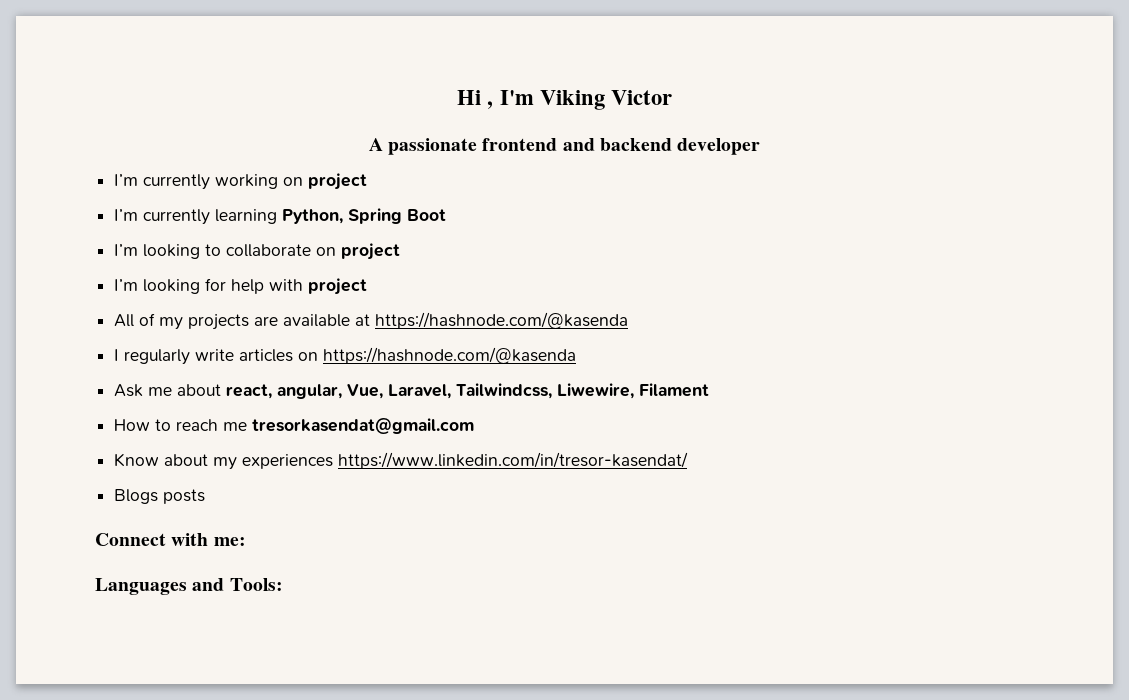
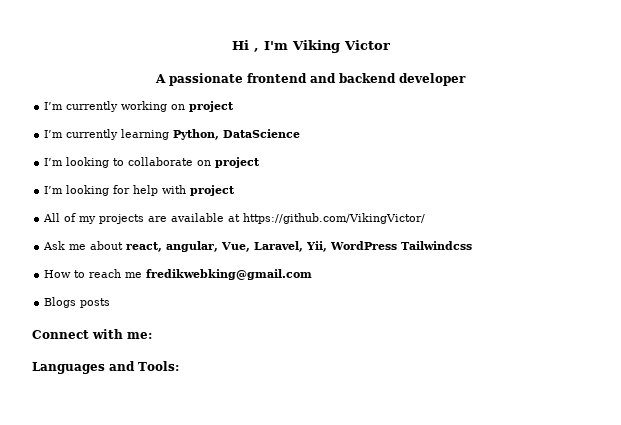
- I’m currently learning Python, Spring Boot
+ I’m currently learning Python, DataScience
- All of my projects are available at https://hashnode.com/@kasenda
- I regularly write articles on https://hashnode.com/@kasenda
+ All of my projects are available at https://github.com/VikingVictor/
- Ask me about react, angular, Vue, Laravel, Tailwindcss, Liwewire, Filament
+ Ask me about react, angular, Vue, Laravel, Yii, WordPress Tailwindcss
- How to reach me tresorkasendat@gmail.com
- Know about my experiences https://www.linkedin.com/in/tresor-kasendat/
+ How to reach me fredikwebking@gmail.com

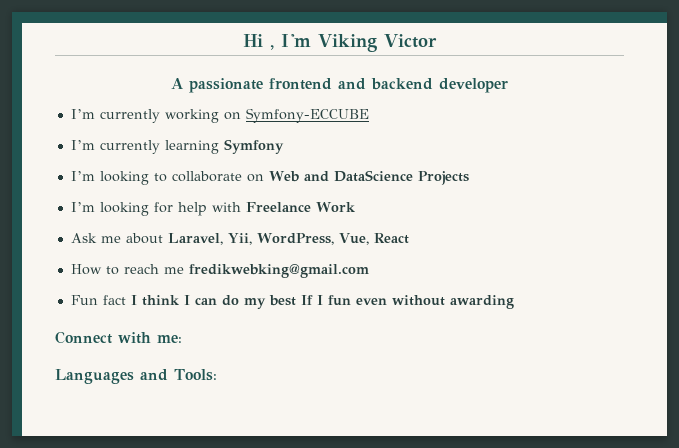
- I’m currently working on project
+ I’m currently working on Symfony-ECCUBE
- I’m currently learning Python, DataScience
+ I’m currently learning Symfony
- I’m looking to collaborate on project
+ I’m looking to collaborate on Web and DataScience Projects
- I’m looking for help with project
- All of my projects are available at https://github.com/VikingVictor/
- Ask me about react, angular, Vue, Laravel, Yii, WordPress Tailwindcss
+ I’m looking for help with Freelance Work
+ Ask me about Laravel, Yii, WordPress, Vue, React
- Blogs posts
+ Fun fact I think I can do my best If I fun even without awarding

